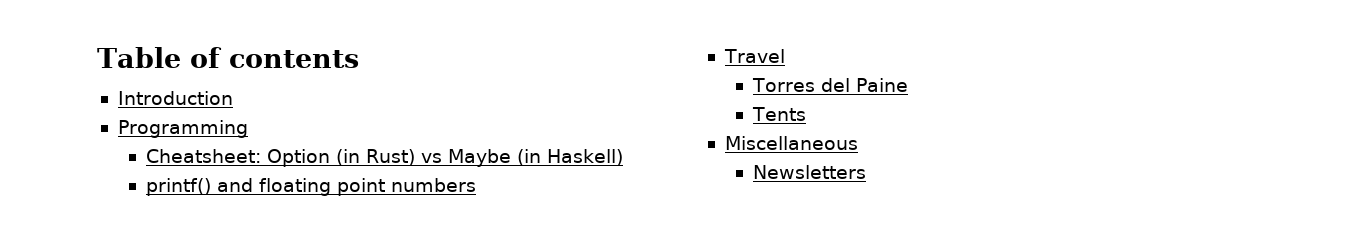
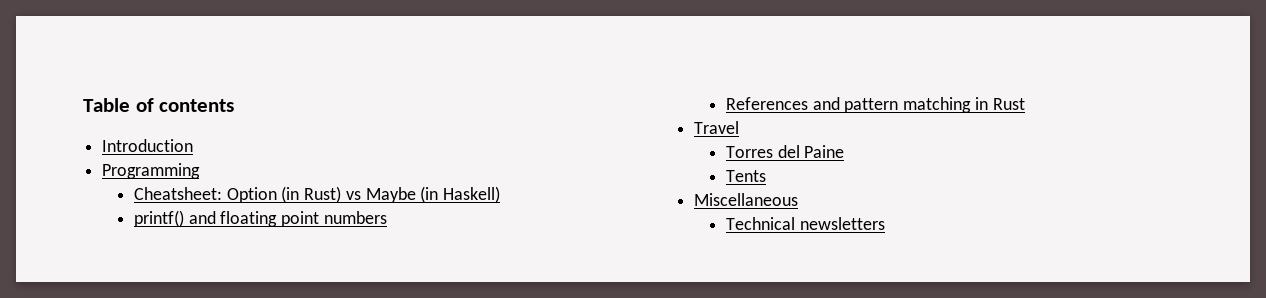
+ References and pattern matching in Rust
- Newsletters
+ Technical newsletters

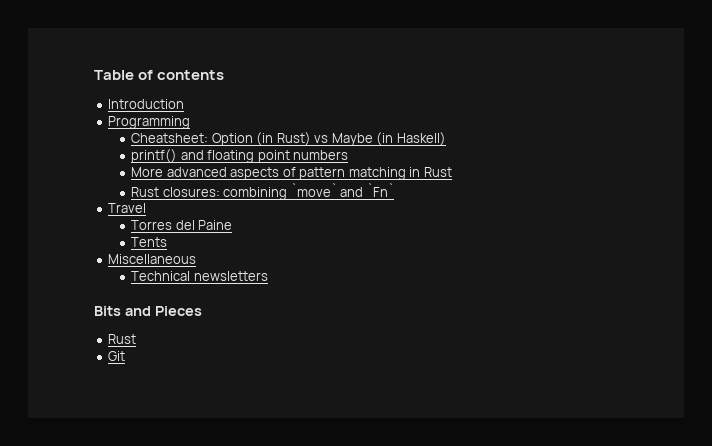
- References and pattern matching in Rust
+ More advanced aspects of pattern matching in Rust
+ Rust closures: combining `move` and `Fn`
+ Bits and Pieces
+ Rust
+ Git

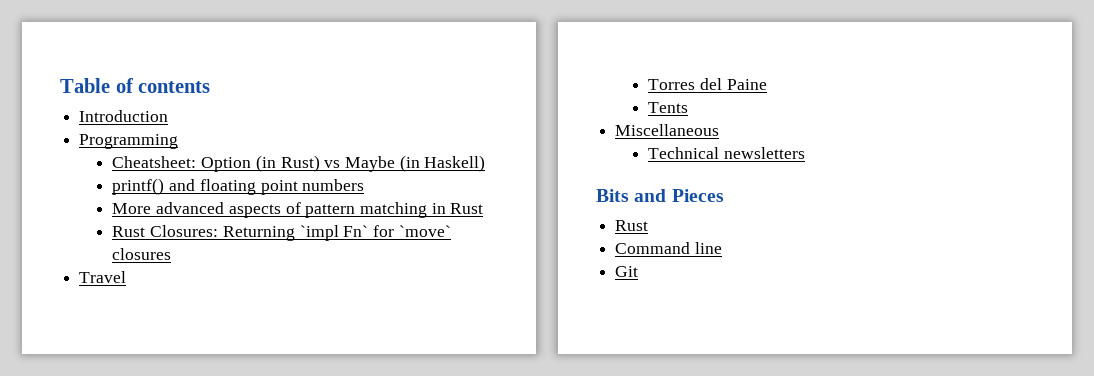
- Rust closures: combining `move` and `Fn`
+ Rust Closures: Returning `impl Fn` for `move` closures
+ Command line

